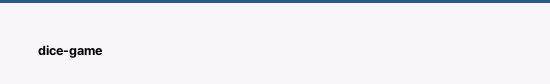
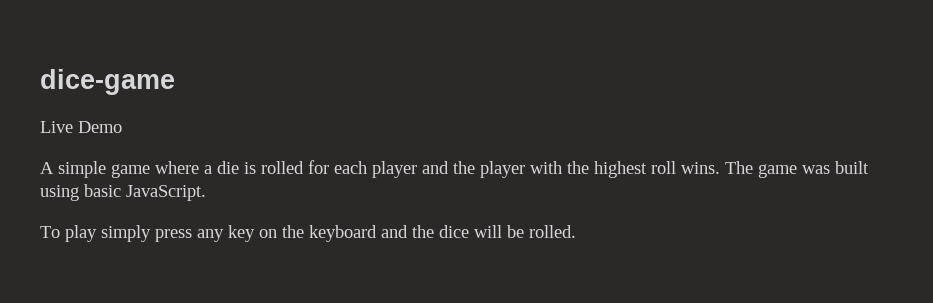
+ Live Demo
+ A simple game where a die is rolled for each player and the player with the highest roll wins. The game was built using basic JavaScript.
+ To play simply press any key on the keyboard and the dice will be rolled.

